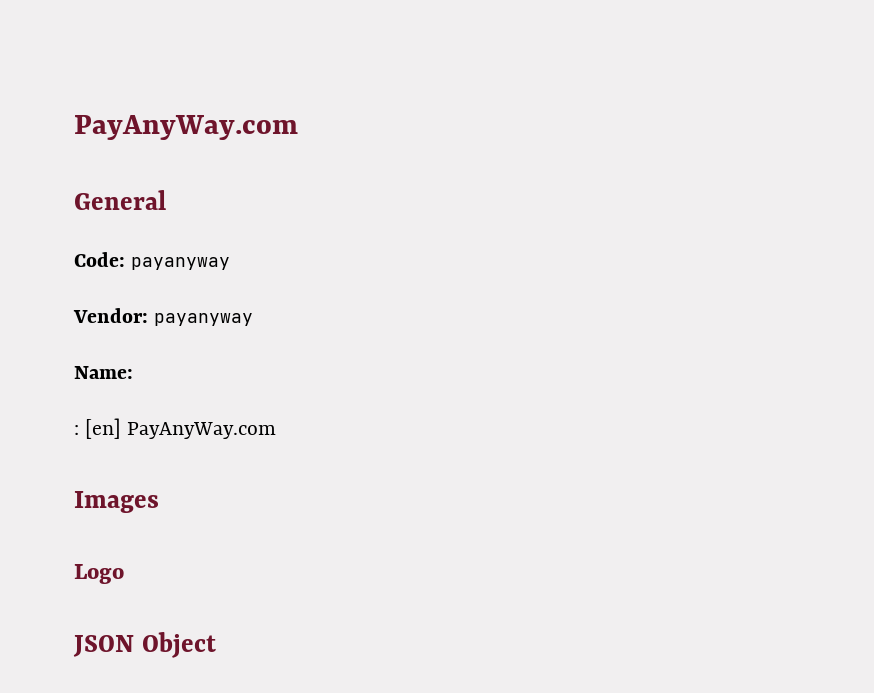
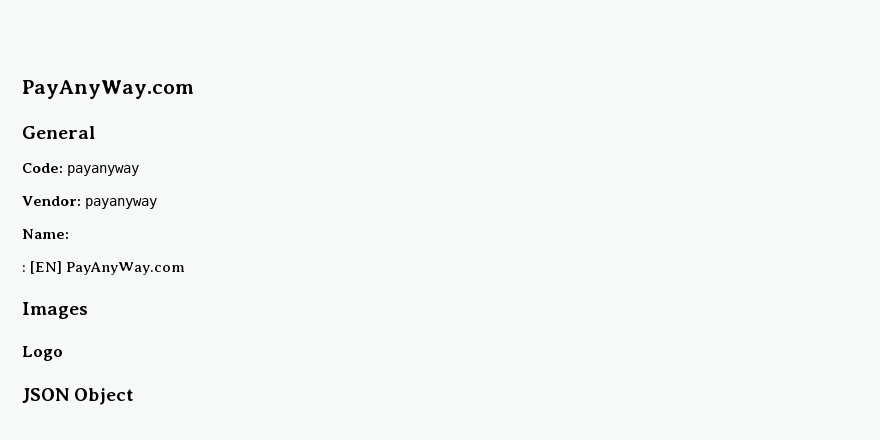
- : [en] PayAnyWay.com
+ : [EN] PayAnyWay.com

